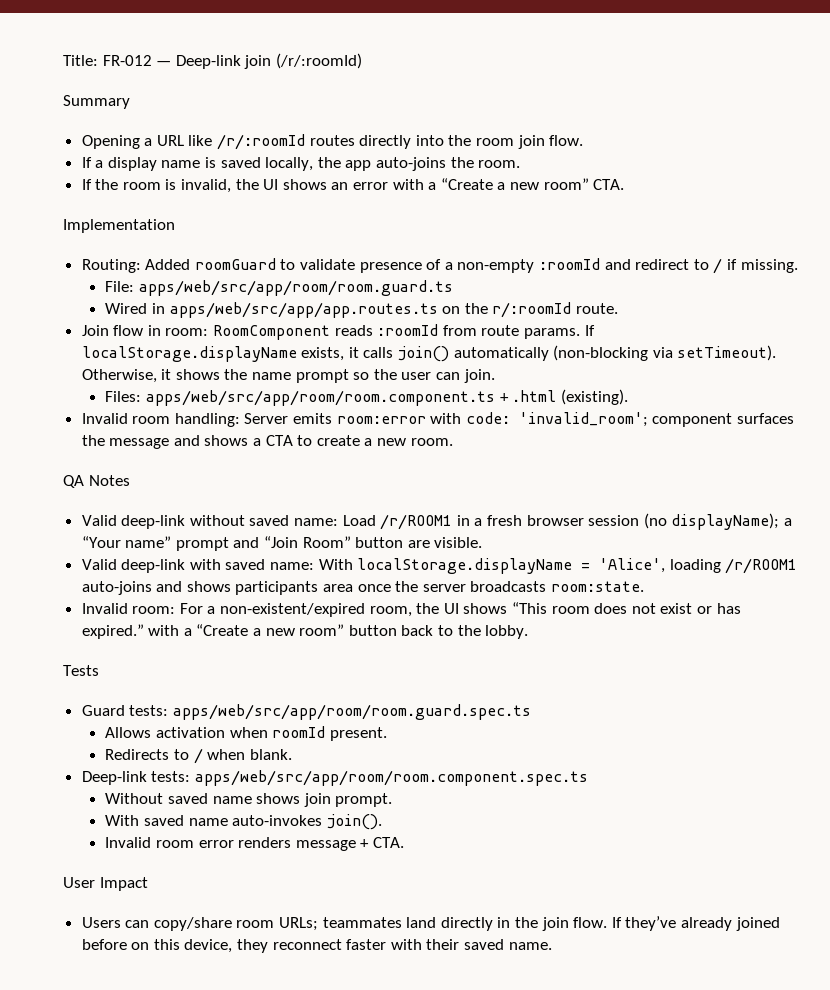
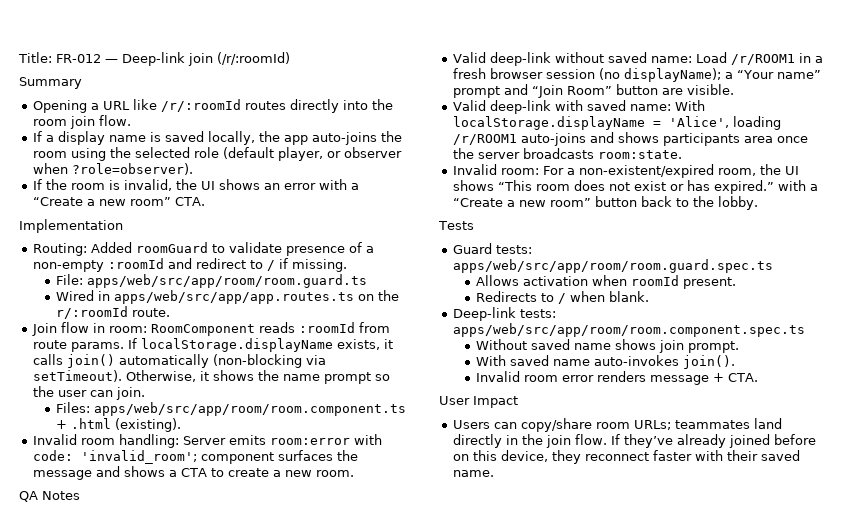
- If a display name is saved locally, the app auto-joins the room.
+ If a display name is saved locally, the app auto-joins the room using the selected role (default player, or observer when ?role=observer).

